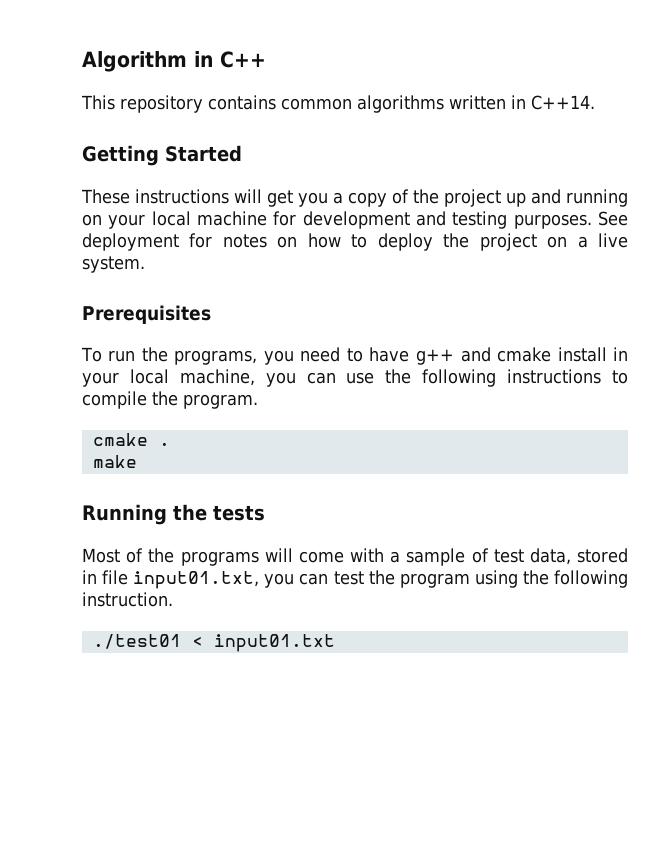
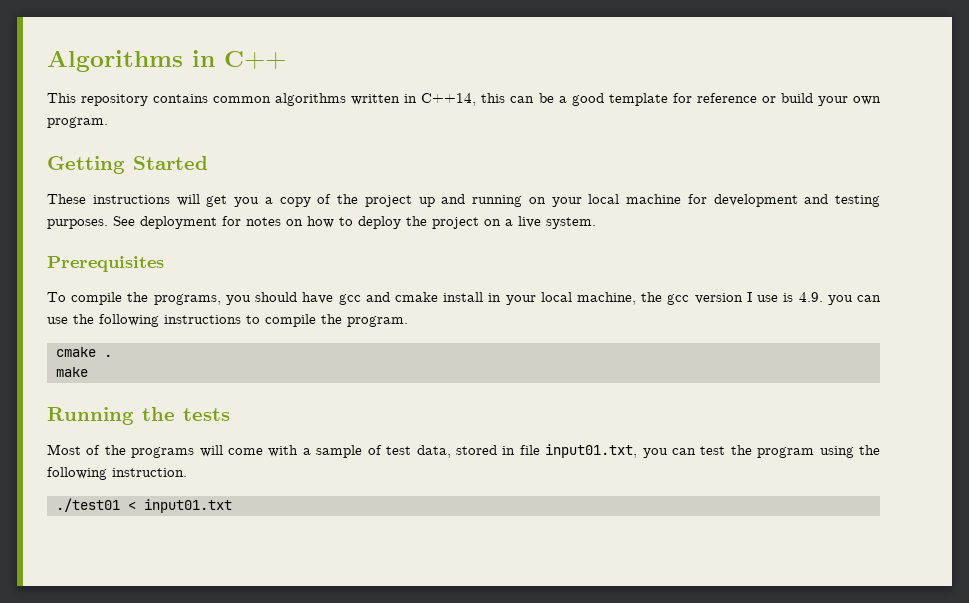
- Algorithm in C++
+ Algorithms in C++
- This repository contains common algorithms written in C++14.
+ This repository contains common algorithms written in C++14, this can be a good template for reference or build your own program.
- To run the programs, you need to have g++ and cmake install in your local machine, you can use the following instructions to compile the program.
+ To compile the programs, you should have gcc and cmake install in your local machine, the gcc version I use is 4.9. you can use the following instructions to compile the program.

